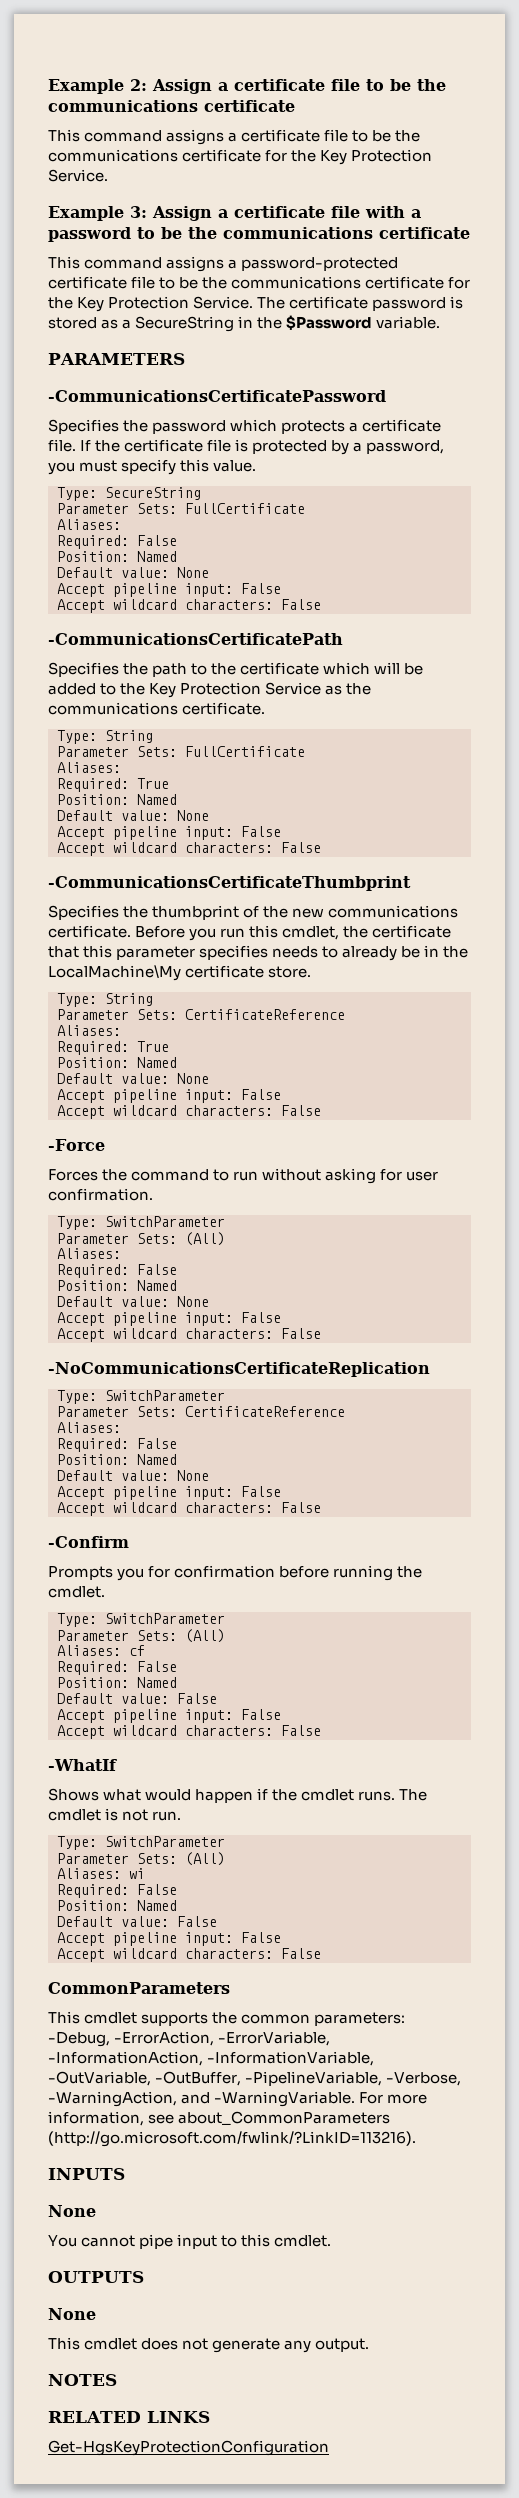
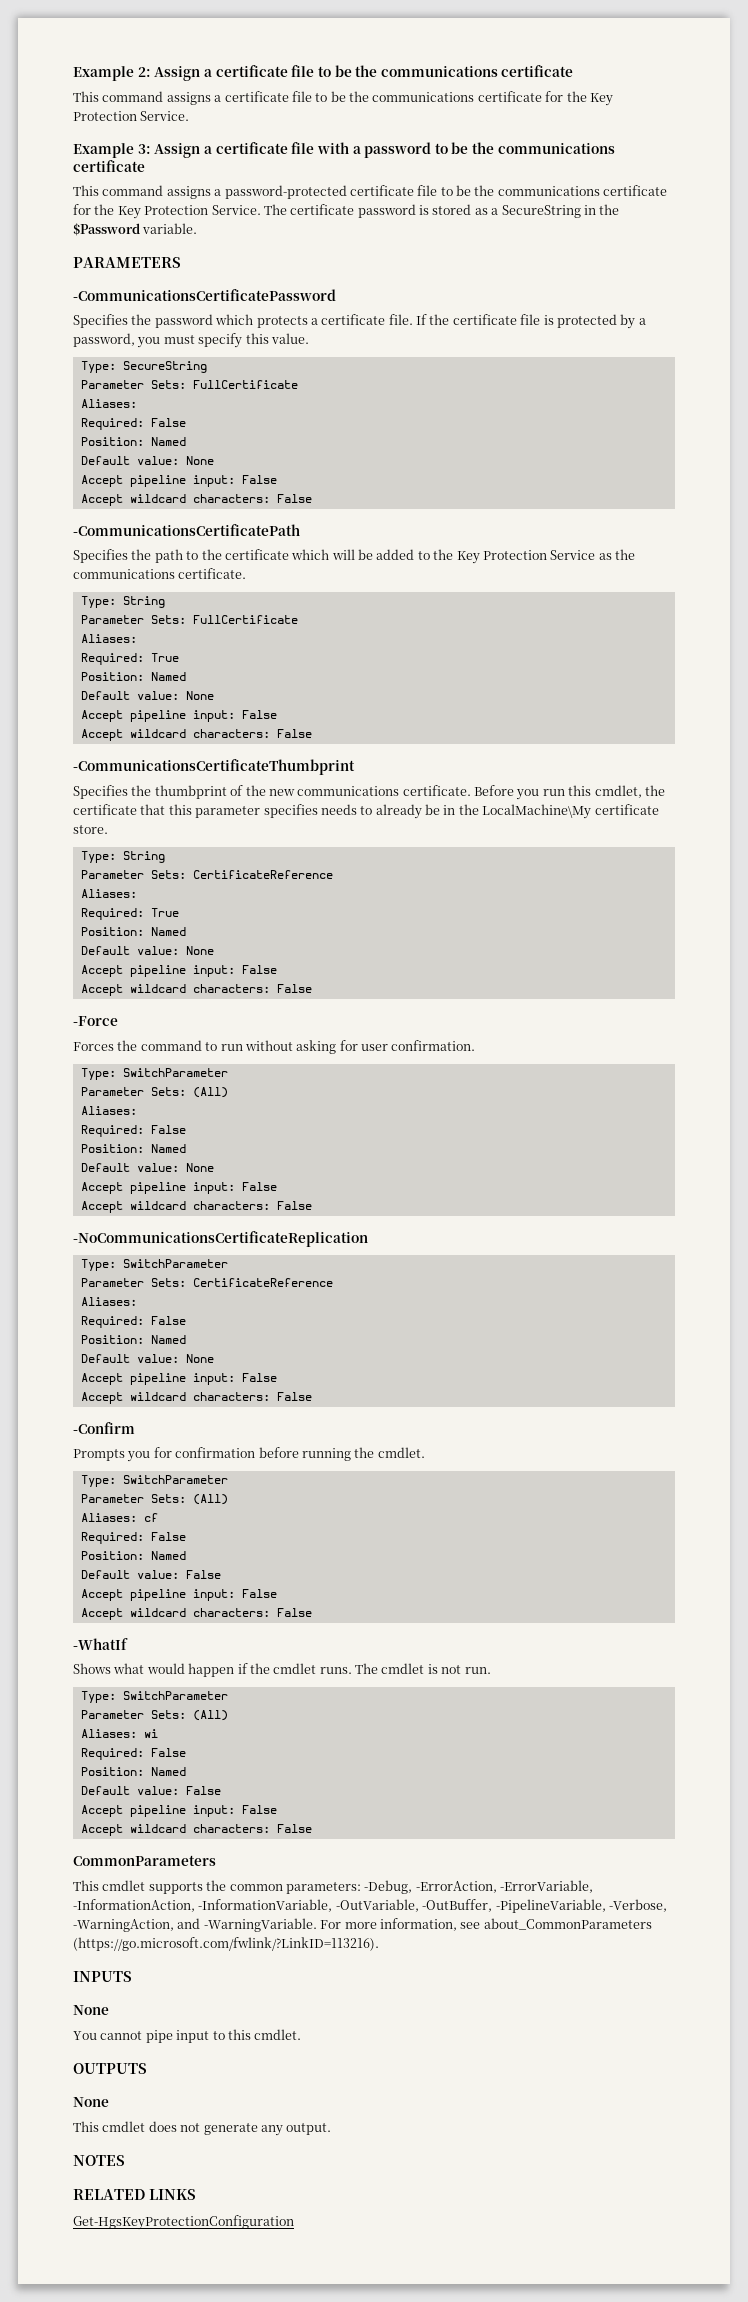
- For more information, see about_CommonParameters (http://go.microsoft.com/fwlink/?LinkID=113216).
+ For more information, see about_CommonParameters (https://go.microsoft.com/fwlink/?LinkID=113216).

